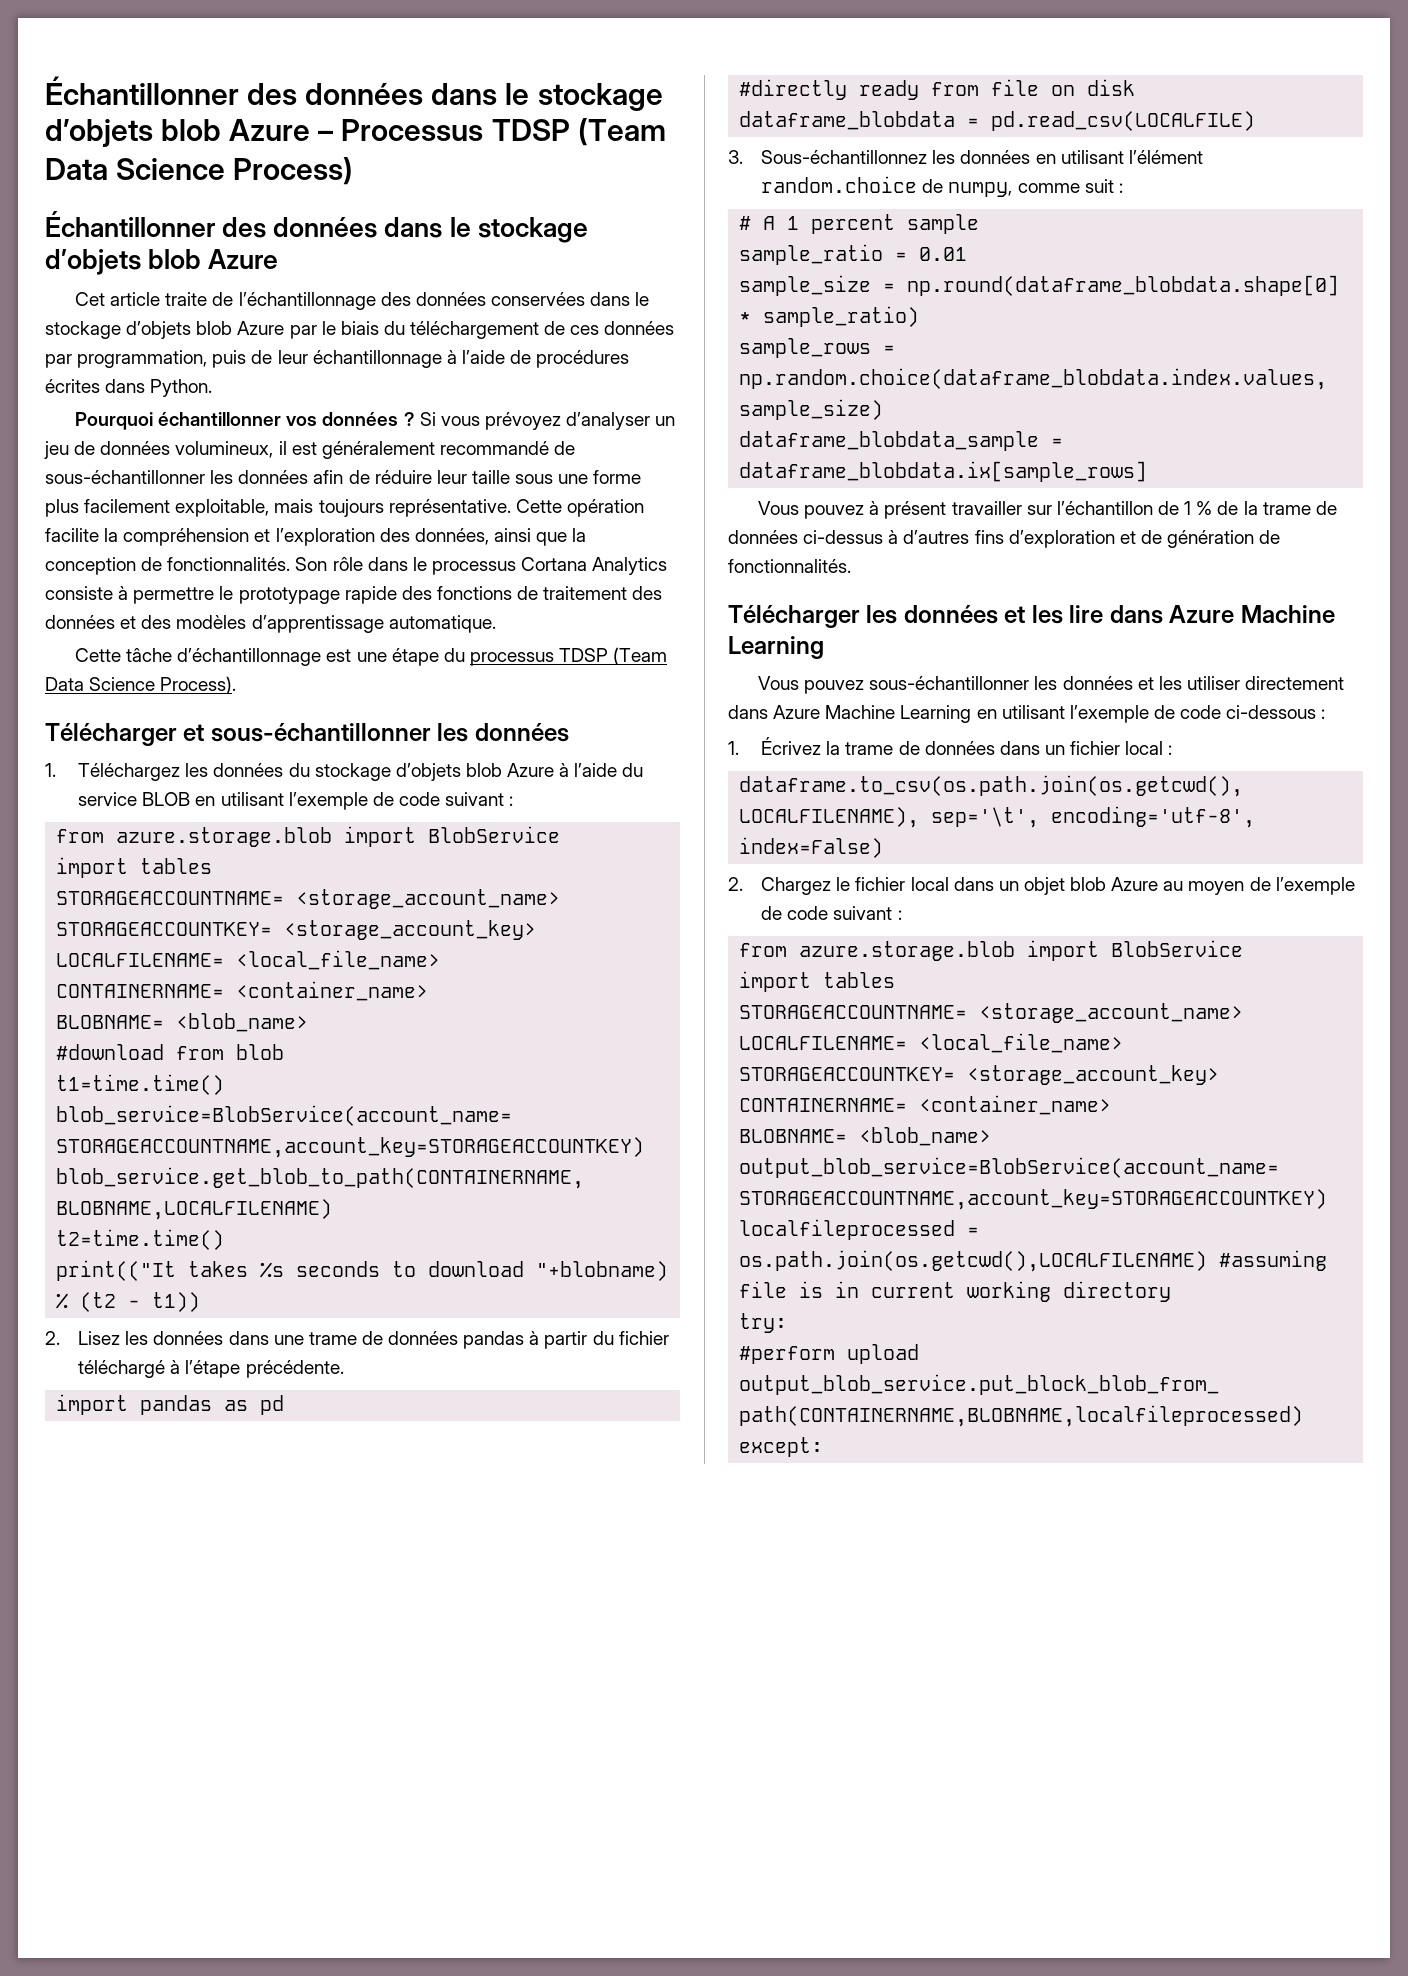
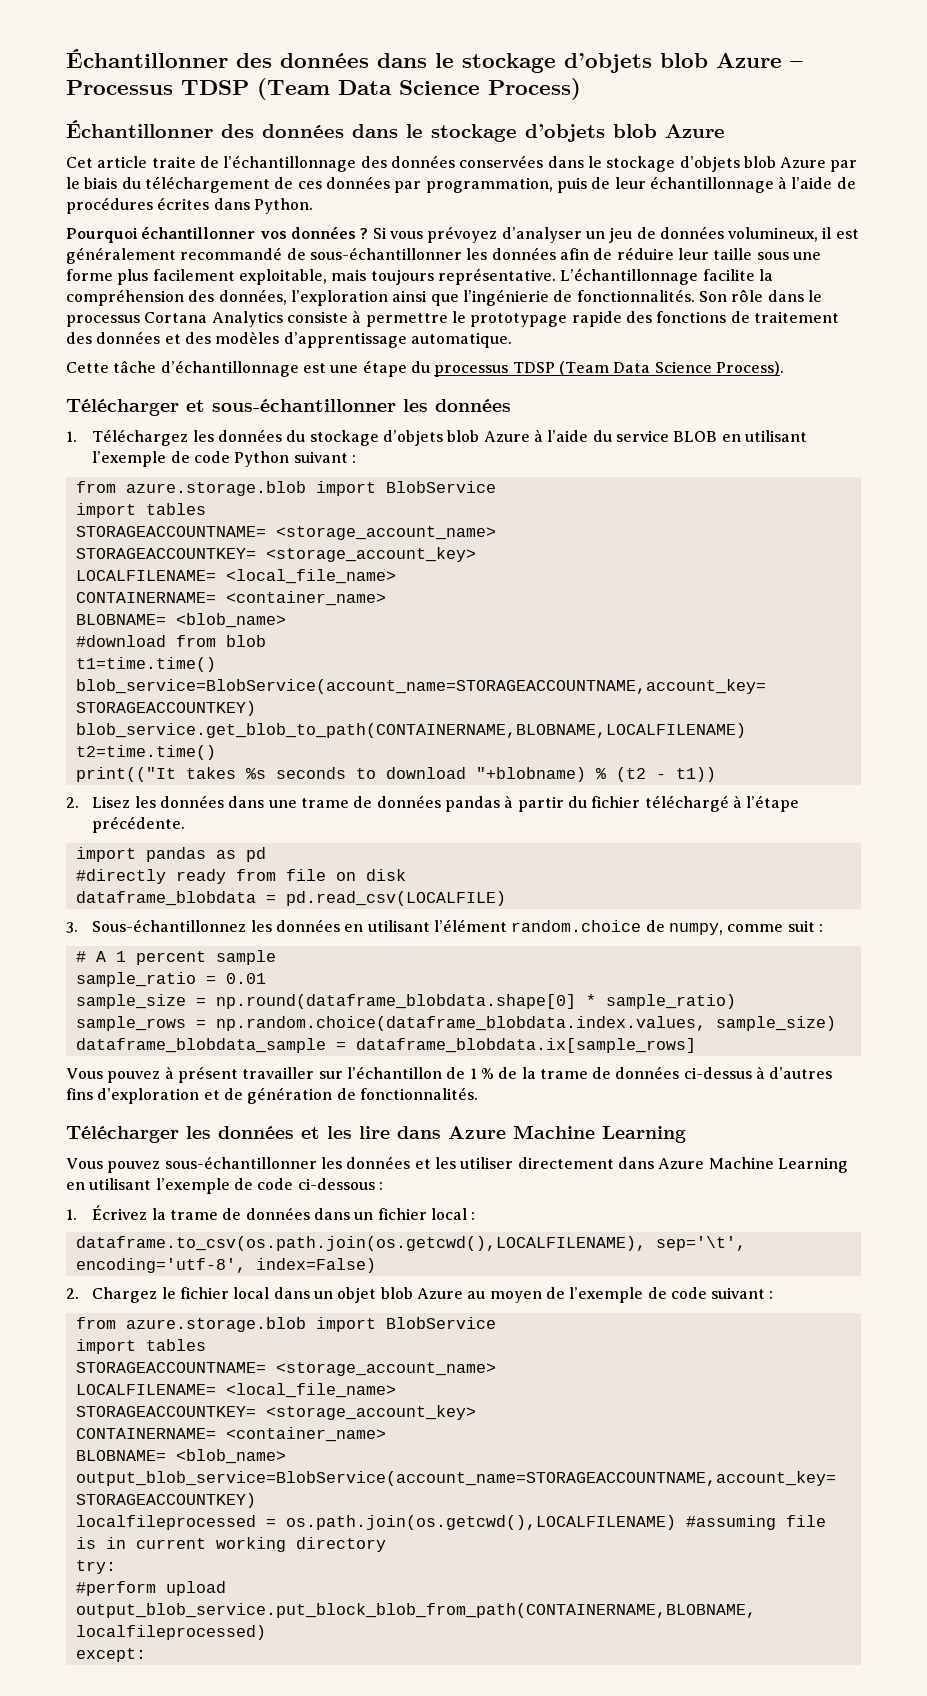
- Cette opération facilite la compréhension et l’exploration des données, ainsi que la conception de fonctionnalités.
+ L’échantillonnage facilite la compréhension des données, l’exploration ainsi que l’ingénierie de fonctionnalités.
- 1. Téléchargez les données du stockage d’objets blob Azure à l’aide du service BLOB en utilisant l’exemple de code suivant :
+ 1. Téléchargez les données du stockage d’objets blob Azure à l’aide du service BLOB en utilisant l’exemple de code Python suivant :

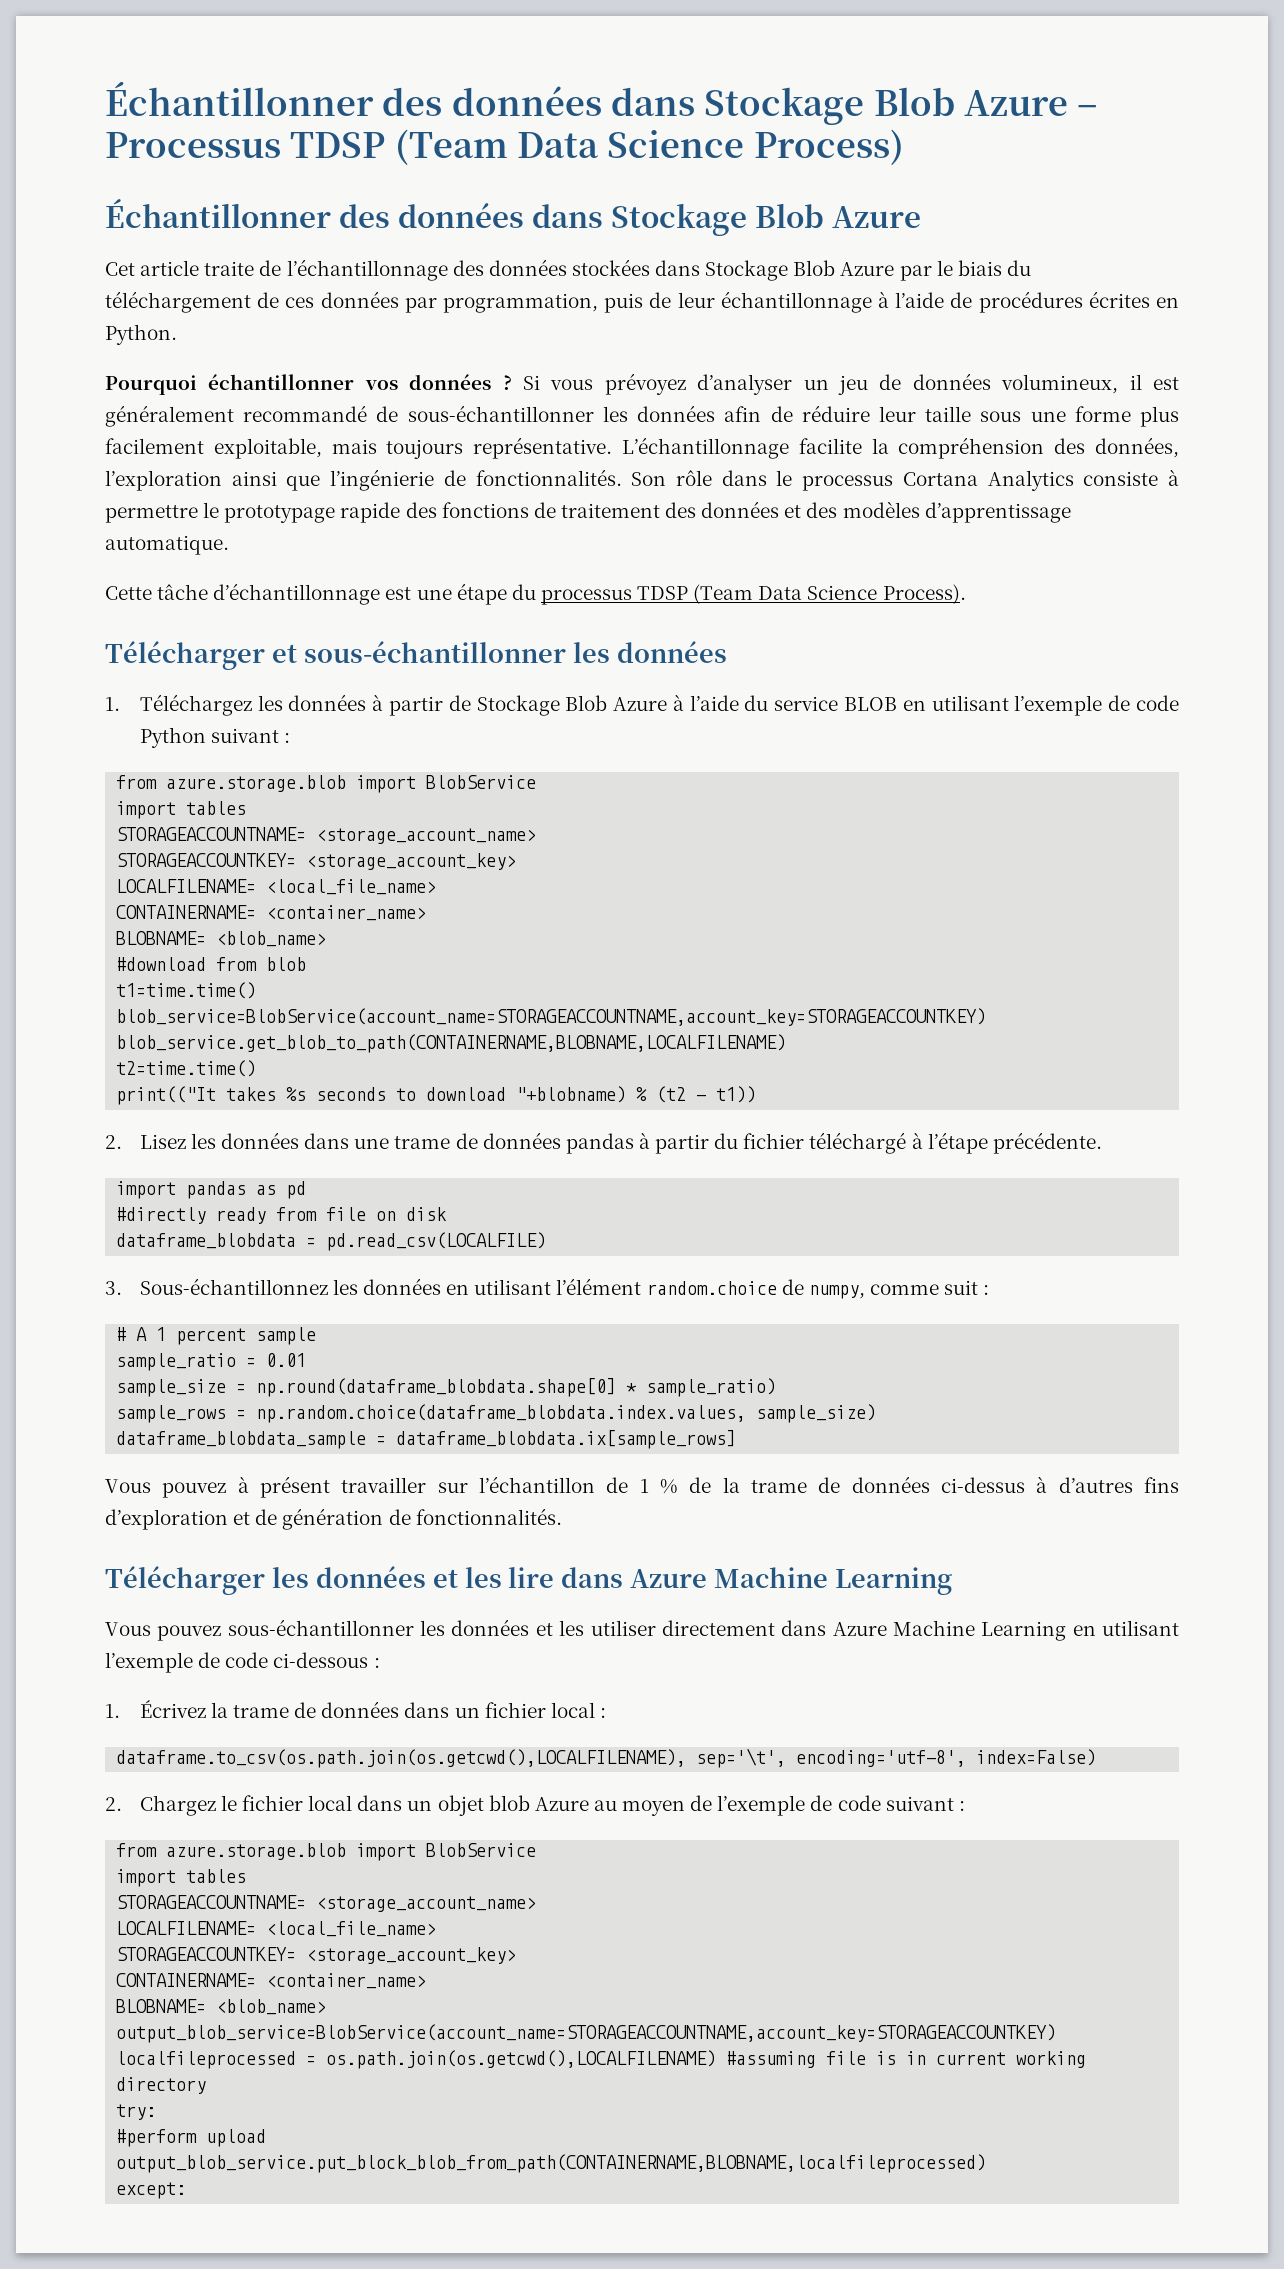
- Échantillonner des données dans le stockage d’objets blob Azure – Processus TDSP (Team Data Science Process)
- Échantillonner des données dans le stockage d’objets blob Azure
+ Échantillonner des données dans Stockage Blob Azure – Processus TDSP (Team Data Science Process)
+ Échantillonner des données dans Stockage Blob Azure
- Cet article traite de l’échantillonnage des données conservées dans le stockage d’objets blob Azure par le biais du téléchargement de ces données par programmation, puis de leur échantillonnage à l’aide de procédures écrites dans Python.
+ Cet article traite de l’échantillonnage des données stockées dans Stockage Blob Azure par le biais du téléchargement de ces données par programmation, puis de leur échantillonnage à l’aide de procédures écrites en Python.
- 1. Téléchargez les données du stockage d’objets blob Azure à l’aide du service BLOB en utilisant l’exemple de code Python suivant :
+ 1. Téléchargez les données à partir de Stockage Blob Azure à l’aide du service BLOB en utilisant l’exemple de code Python suivant :

